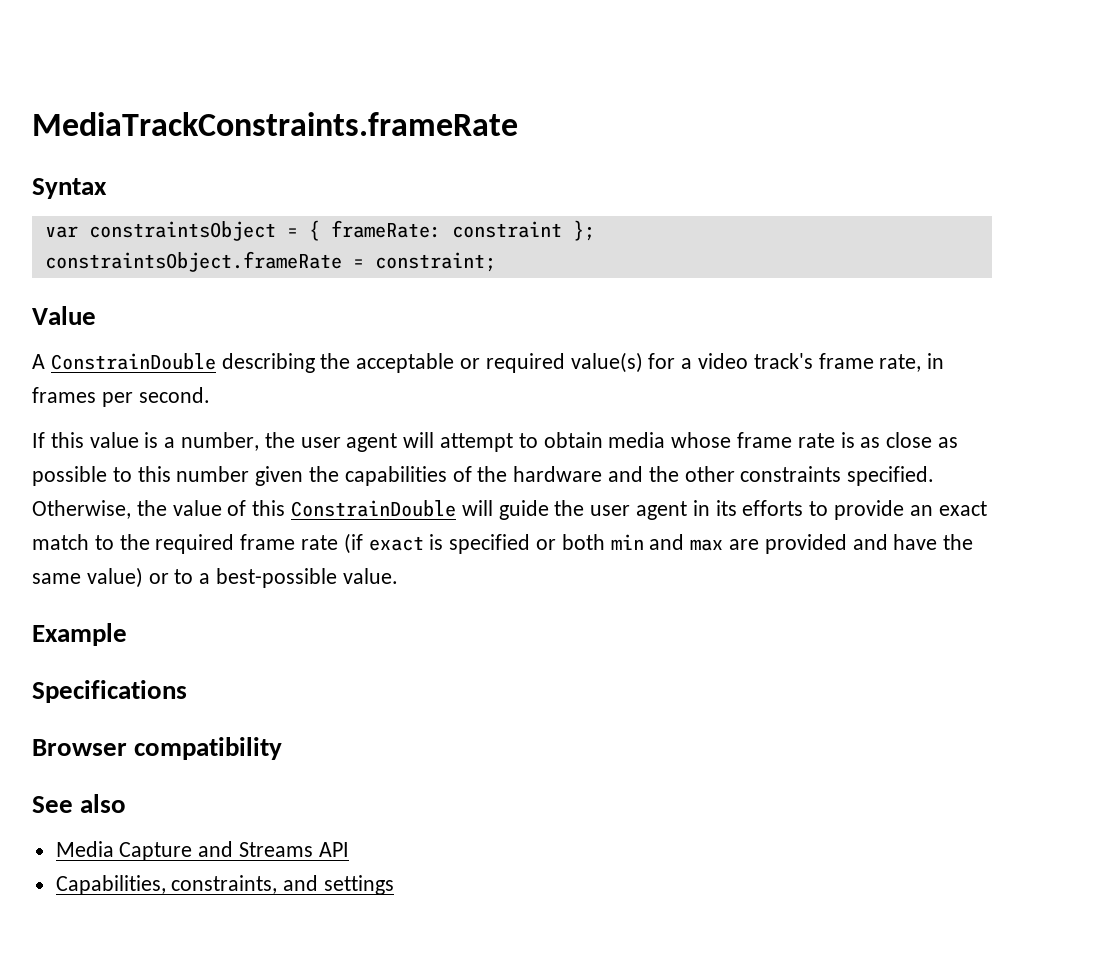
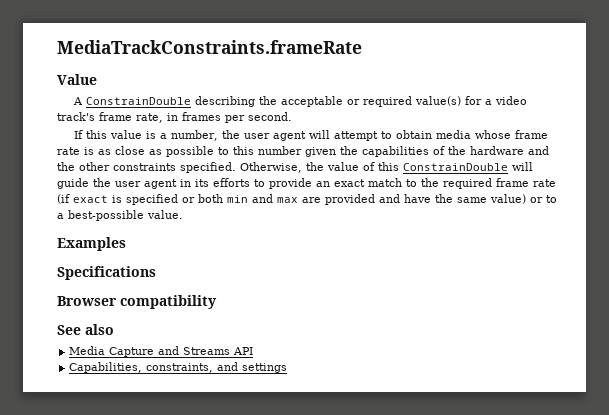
- Syntax
- var constraintsObject = { frameRate: constraint };
- constraintsObject.frameRate = constraint;
- Example
+ Examples

